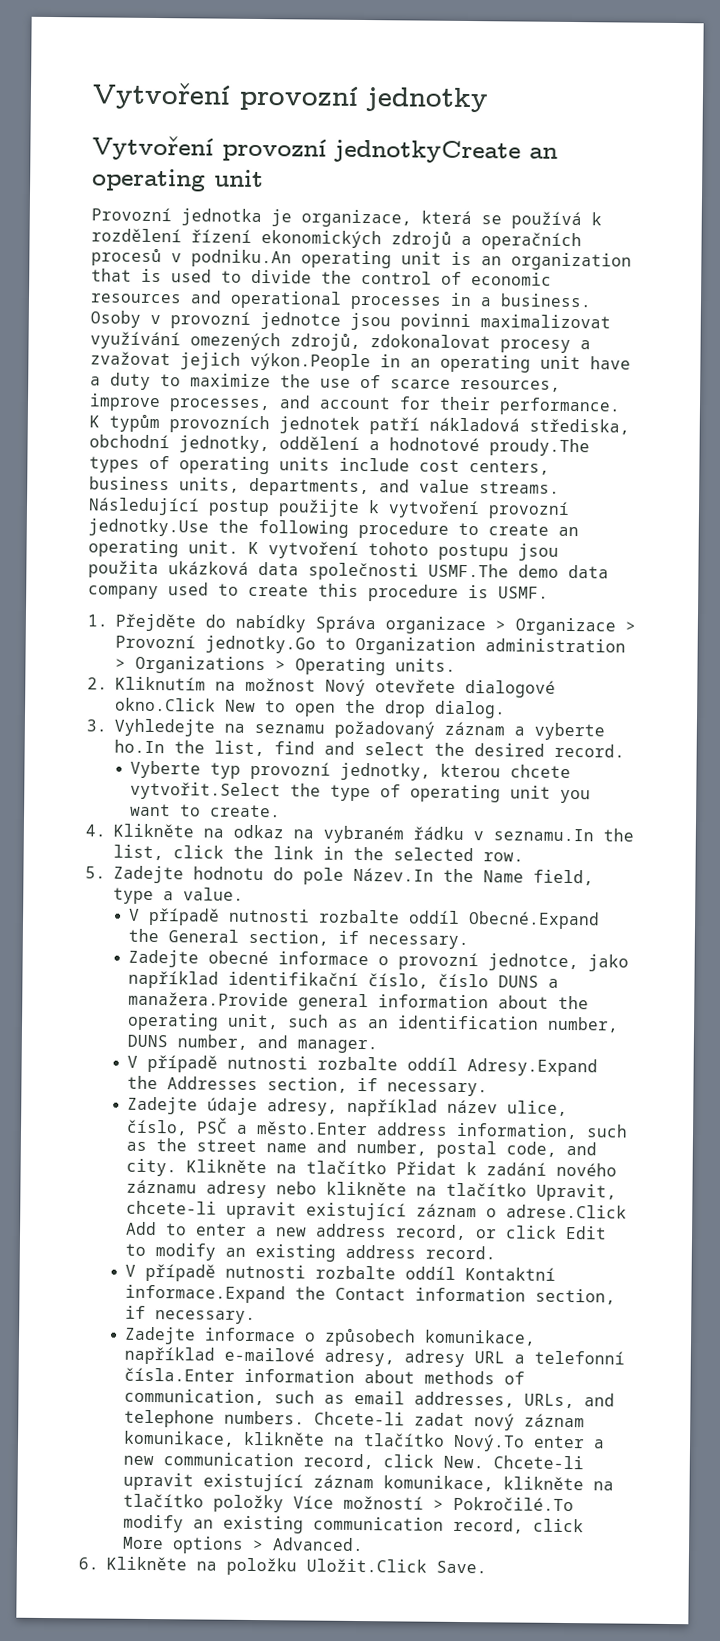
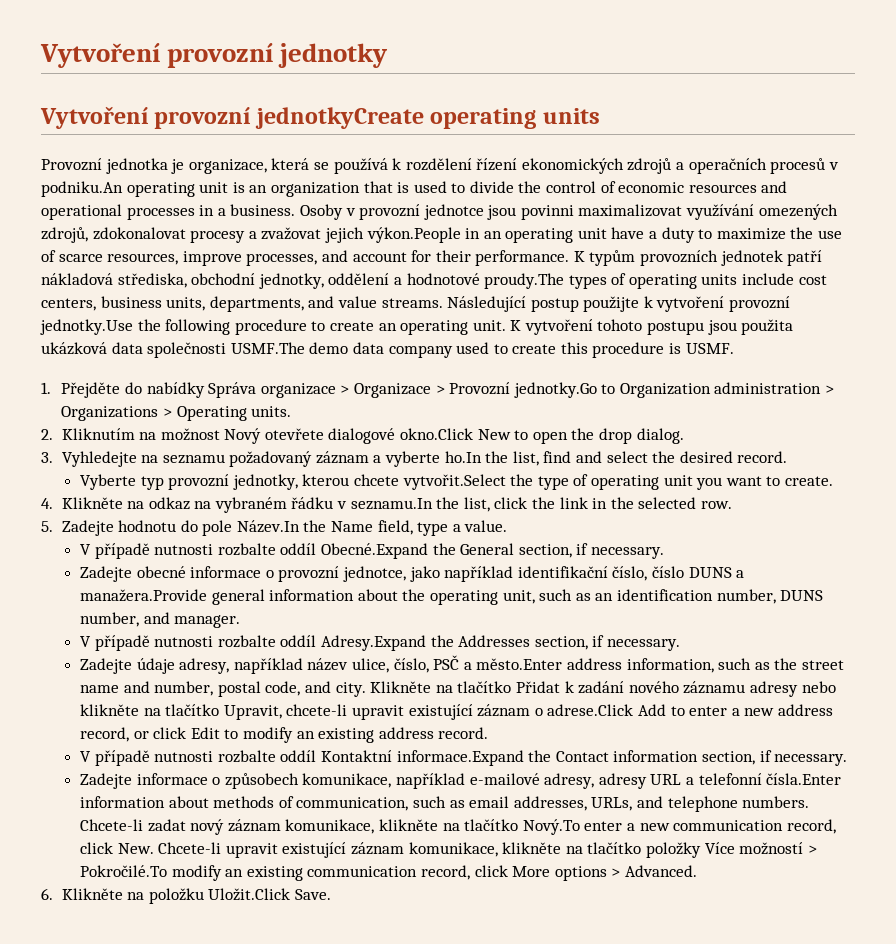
- Vytvoření provozní jednotkyCreate an operating unit
+ Vytvoření provozní jednotkyCreate operating units

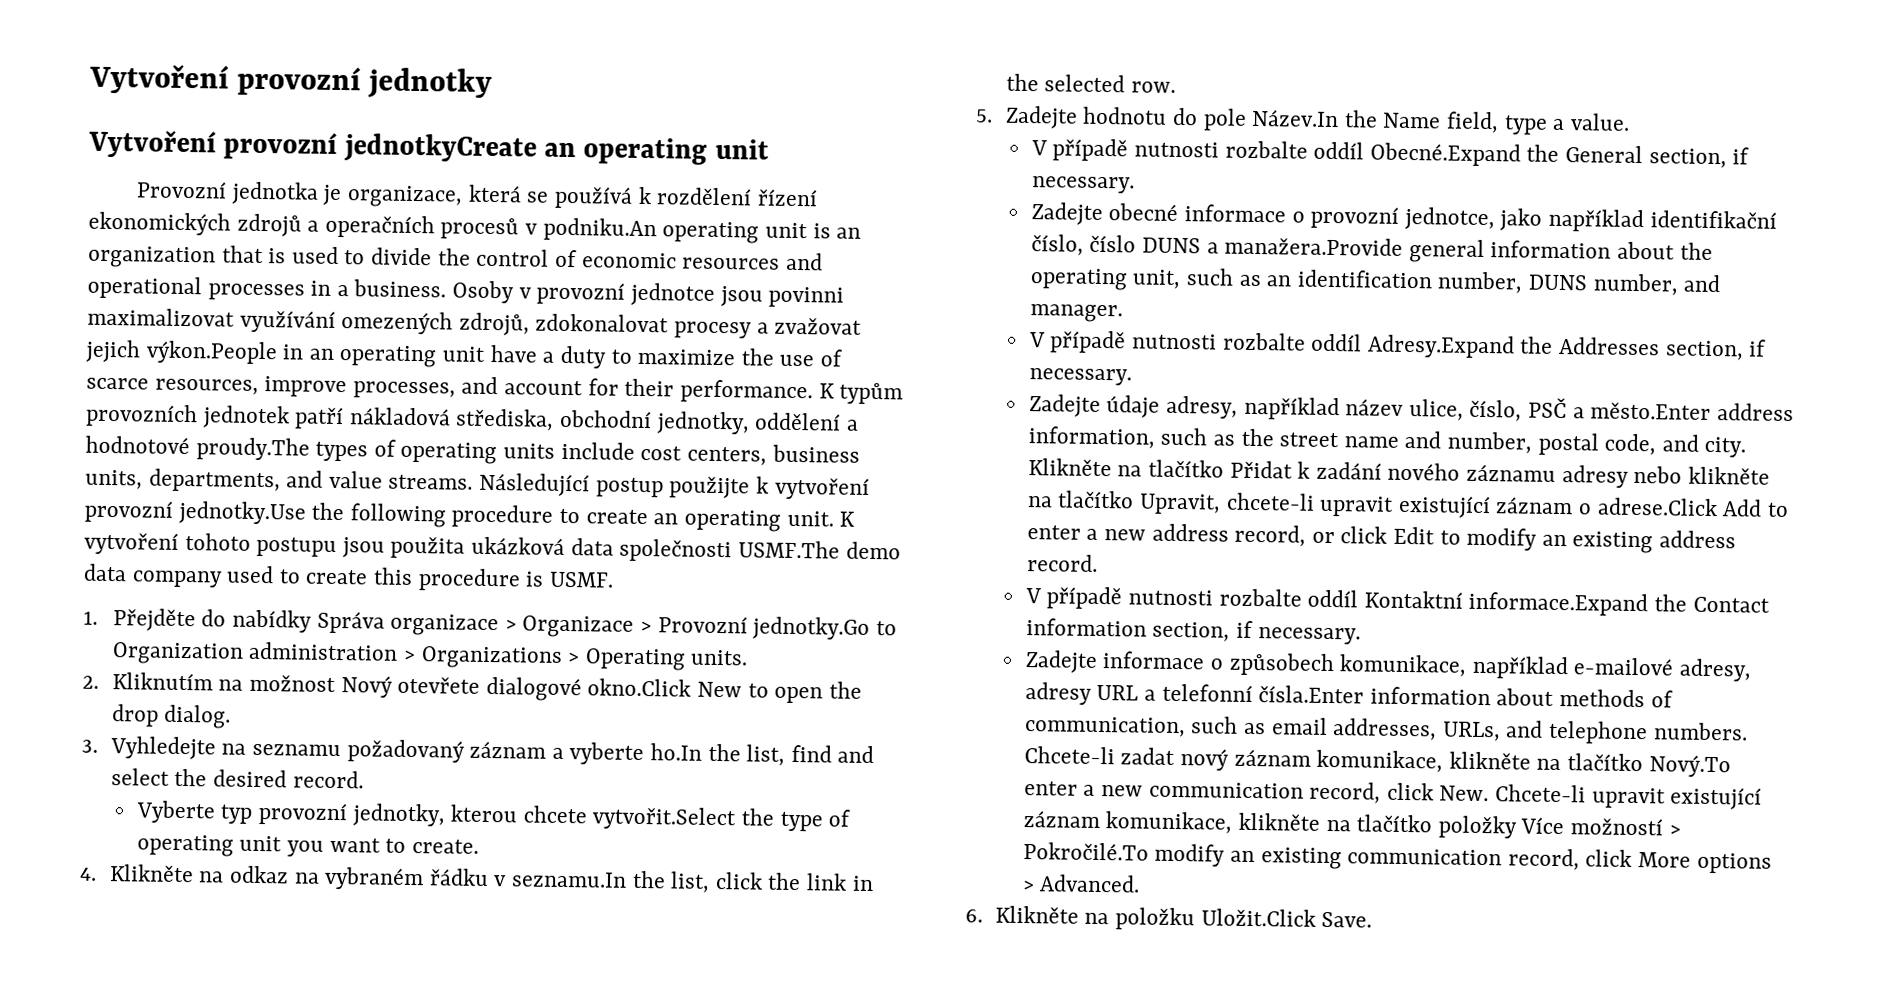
- Vytvoření provozní jednotkyCreate operating units
+ Vytvoření provozní jednotkyCreate an operating unit

